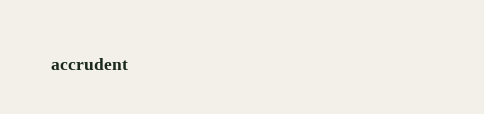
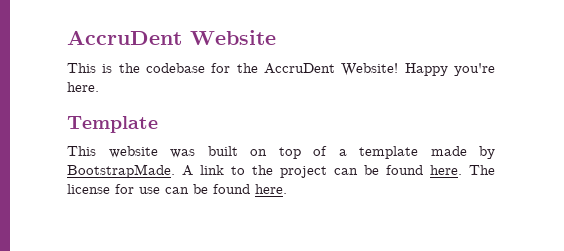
- accrudent
+ AccruDent Website
+ This is the codebase for the AccruDent Website! Happy you're here.
+ Template
+ This website was built on top of a template made by BootstrapMade. A link to the project can be found here. The license for use can be found here.

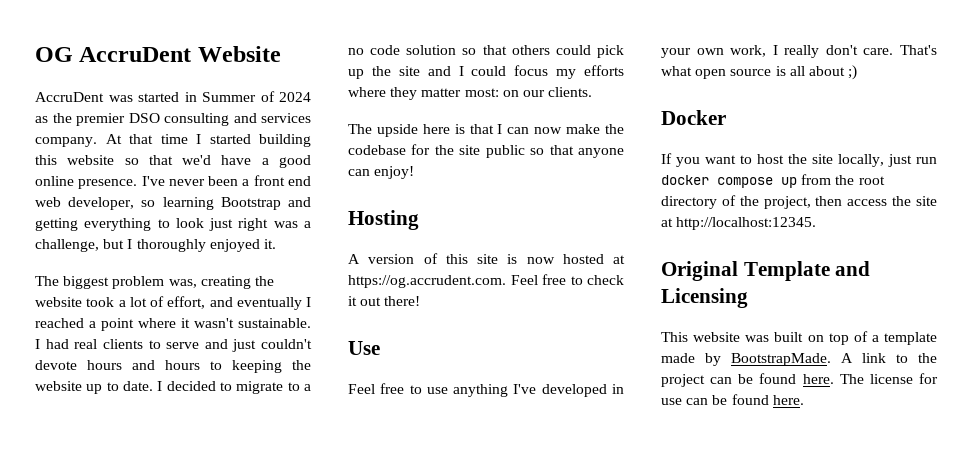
- AccruDent Website
+ OG AccruDent Website
- This is the codebase for the AccruDent Website! Happy you're here.
- Template
+ AccruDent was started in Summer of 2024 as the premier DSO consulting and services company. At that time I started building this website so that we'd have a good online presence. I've never been a front end web developer, so learning Bootstrap and getting everything to look just right was a challenge, but I thoroughly enjoyed it.
+ The biggest problem was, creating the website took a lot of effort, and eventually I reached a point where it wasn't sustainable. I had real clients to serve and just couldn't devote hours and hours to keeping the website up to date. I decided to migrate to a no code solution so that others could pick up the site and I could focus my efforts where they matter most: on our clients.
+ The upside here is that I can now make the codebase for the site public so that anyone can enjoy!
+ Hosting
+ A version of this site is now hosted at https://og.accrudent.com. Feel free to check it out there!
+ Use
+ Feel free to use anything I've developed in your own work, I really don't care. That's what open source is all about ;)
+ Docker
+ If you want to host the site locally, just run docker compose up from the root directory of the project, then access the site at http://localhost:12345.
+ Original Template and Licensing

